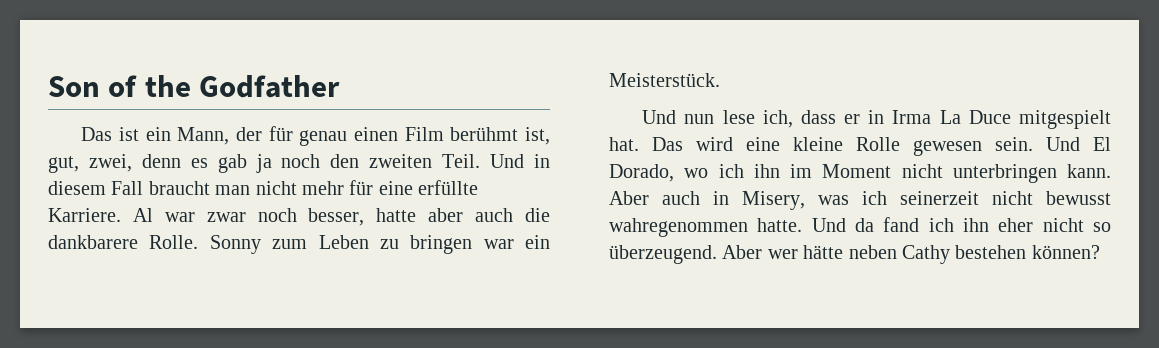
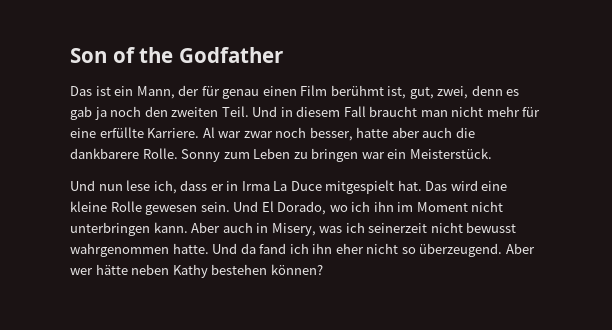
- Aber auch in Misery, was ich seinerzeit nicht bewusst wahregenommen hatte.
+ Aber auch in Misery, was ich seinerzeit nicht bewusst wahrgenommen hatte.
- Aber wer hätte neben Cathy bestehen können?
+ Aber wer hätte neben Kathy bestehen können?

